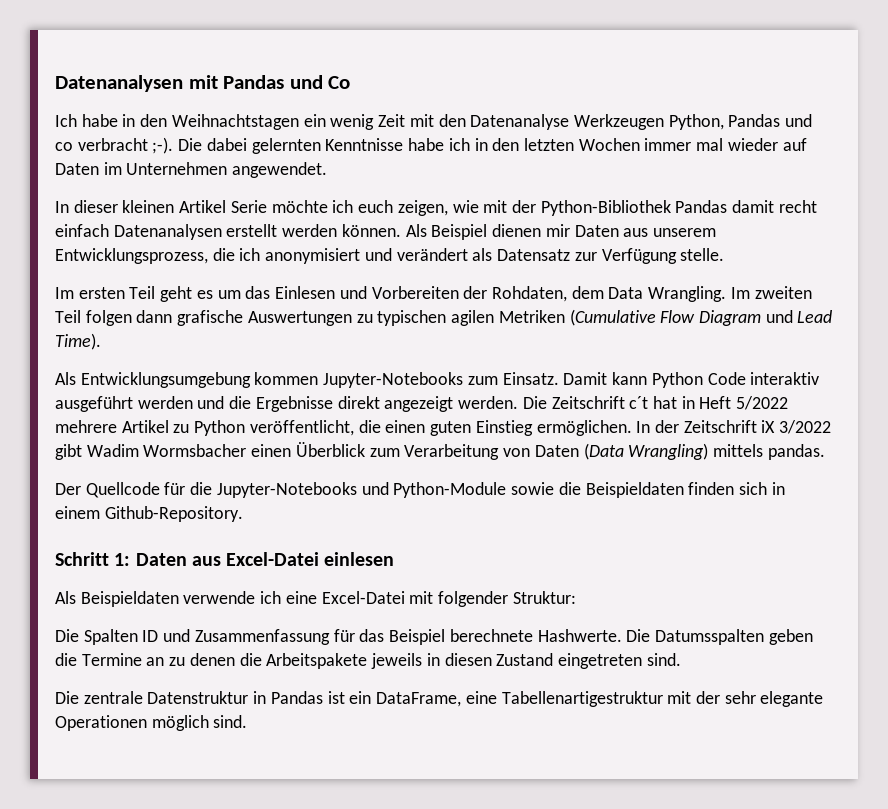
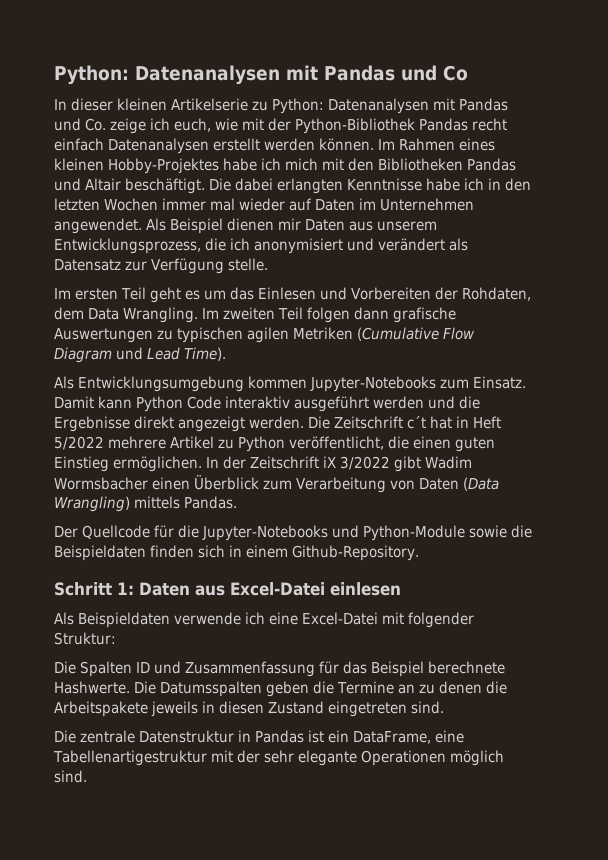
- Datenanalysen mit Pandas und Co
+ Python: Datenanalysen mit Pandas und Co
- Ich habe in den Weihnachtstagen ein wenig Zeit mit den Datenanalyse Werkzeugen Python, Pandas und co verbracht ;-).
+ In dieser kleinen Artikelserie zu Python: Datenanalysen mit Pandas und Co. zeige ich euch, wie mit der Python-Bibliothek Pandas recht einfach Datenanalysen erstellt werden können. Im Rahmen eines kleinen Hobby-Projektes habe ich mich mit den Bibliotheken Pandas und Altair beschäftigt.
- Die dabei gelernten Kenntnisse habe ich in den letzten Wochen immer mal wieder auf Daten im Unternehmen angewendet.
- In dieser kleinen Artikel Serie möchte ich euch zeigen, wie mit der Python-Bibliothek Pandas damit recht einfach Datenanalysen erstellt werden können.
+ Die dabei erlangten Kenntnisse habe ich in den letzten Wochen immer mal wieder auf Daten im Unternehmen angewendet.
- In der Zeitschrift iX 3/2022 gibt Wadim Wormsbacher einen Überblick zum Verarbeitung von Daten (Data Wrangling) mittels pandas.
+ In der Zeitschrift iX 3/2022 gibt Wadim Wormsbacher einen Überblick zum Verarbeitung von Daten (Data Wrangling) mittels Pandas.

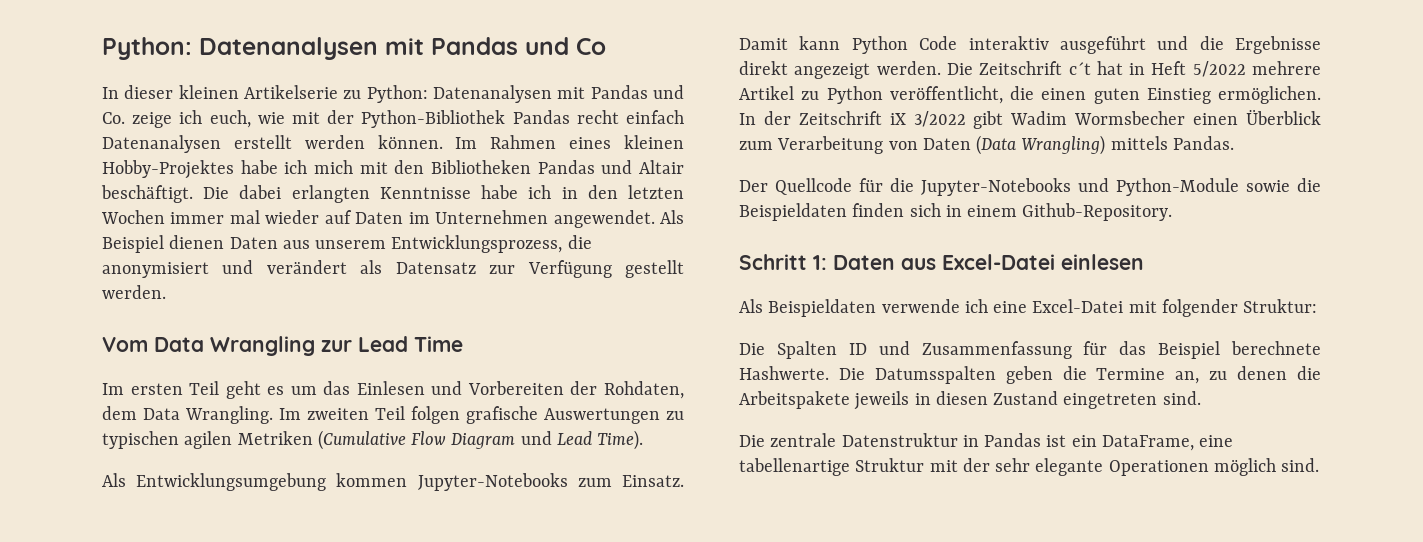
- Als Beispiel dienen mir Daten aus unserem Entwicklungsprozess, die ich anonymisiert und verändert als Datensatz zur Verfügung stelle.
+ Als Beispiel dienen Daten aus unserem Entwicklungsprozess, die anonymisiert und verändert als Datensatz zur Verfügung gestellt werden.
+ Vom Data Wrangling zur Lead Time
- Im zweiten Teil folgen dann grafische Auswertungen zu typischen agilen Metriken (Cumulative Flow Diagram und Lead Time).
+ Im zweiten Teil folgen grafische Auswertungen zu typischen agilen Metriken (Cumulative Flow Diagram und Lead Time).
- Damit kann Python Code interaktiv ausgeführt werden und die Ergebnisse direkt angezeigt werden.
+ Damit kann Python Code interaktiv ausgeführt und die Ergebnisse direkt angezeigt werden.
- In der Zeitschrift iX 3/2022 gibt Wadim Wormsbacher einen Überblick zum Verarbeitung von Daten (Data Wrangling) mittels Pandas.
+ In der Zeitschrift iX 3/2022 gibt Wadim Wormsbecher einen Überblick zum Verarbeitung von Daten (Data Wrangling) mittels Pandas.
- Die Datumsspalten geben die Termine an zu denen die Arbeitspakete jeweils in diesen Zustand eingetreten sind.
+ Die Datumsspalten geben die Termine an, zu denen die Arbeitspakete jeweils in diesen Zustand eingetreten sind.
- Die zentrale Datenstruktur in Pandas ist ein DataFrame, eine Tabellenartigestruktur mit der sehr elegante Operationen möglich sind.
+ Die zentrale Datenstruktur in Pandas ist ein DataFrame, eine tabellenartige Struktur mit der sehr elegante Operationen möglich sind.

